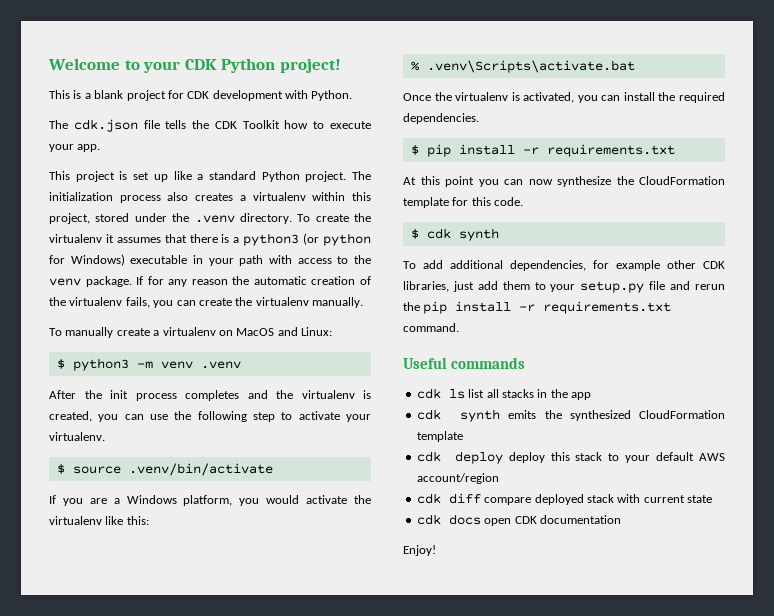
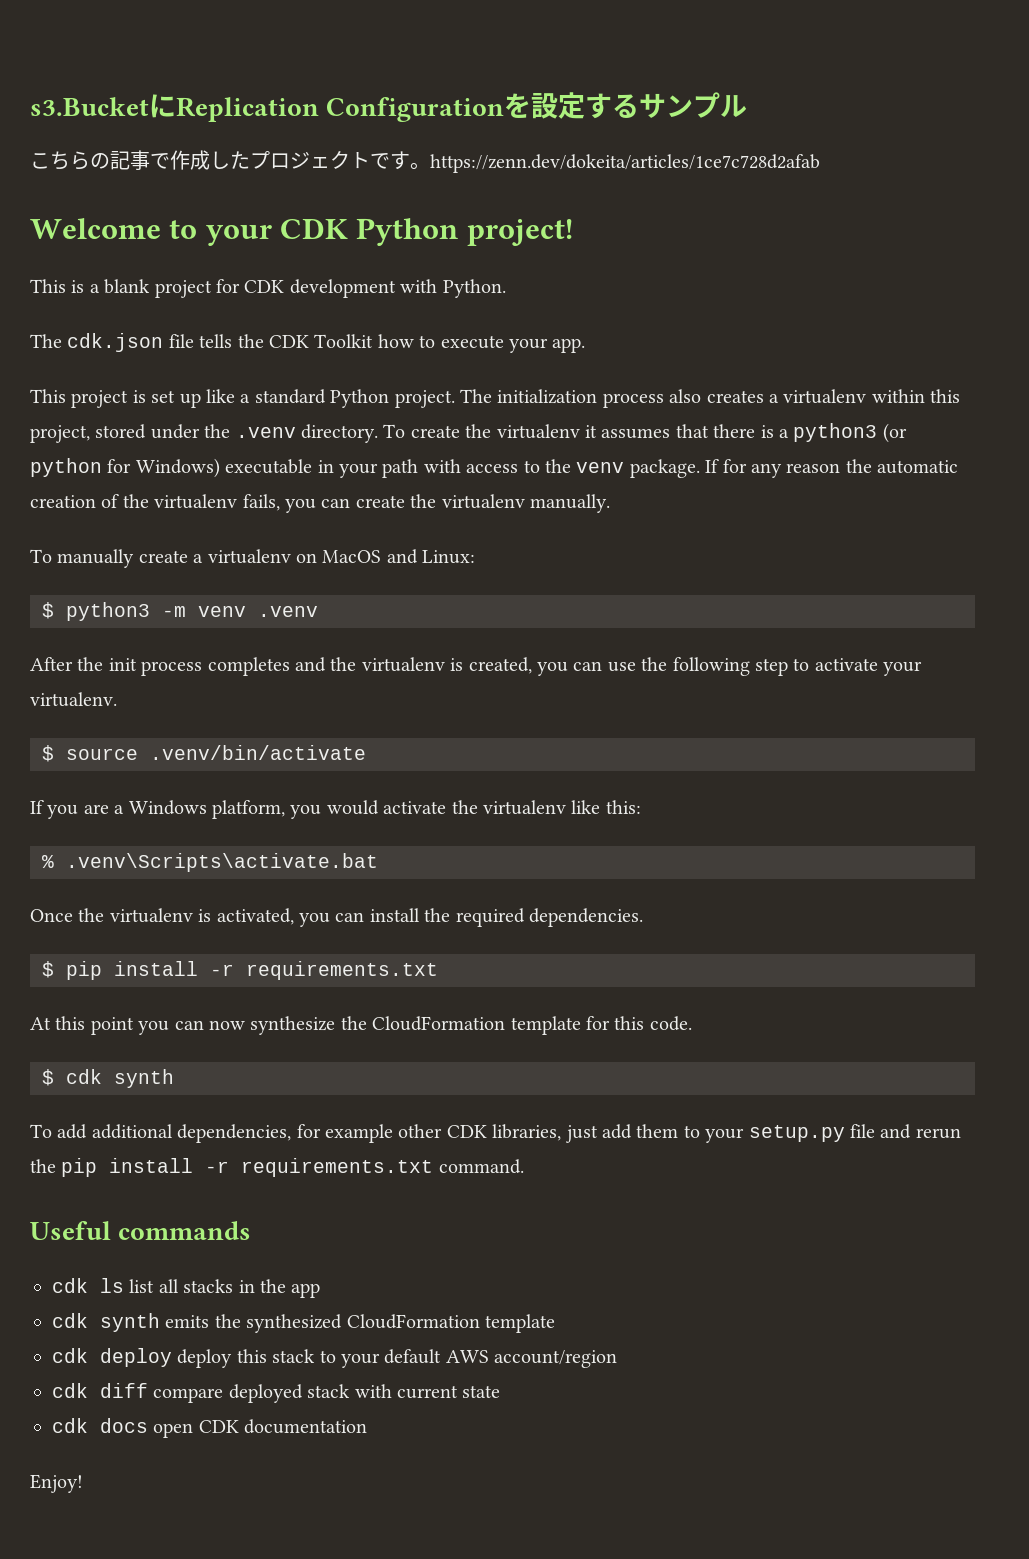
+ s3.BucketにReplication Configurationを設定するサンプル
+ こちらの記事で作成したプロジェクトです。https://zenn.dev/dokeita/articles/1ce7c728d2afab

